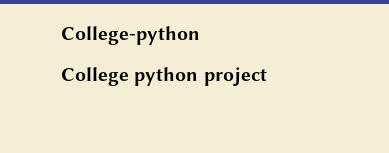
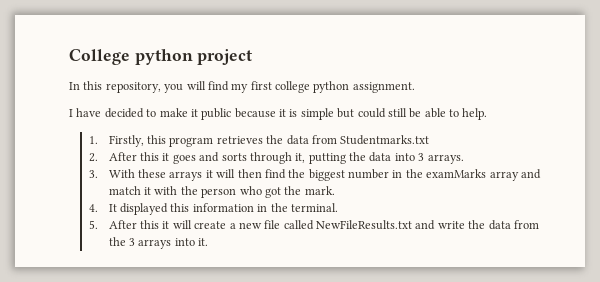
- College-python
+ In this repository, you will find my first college python assignment.
+ I have decided to make it public because it is simple but could still be able to help.
+ 1. Firstly, this program retrieves the data from Studentmarks.txt
+ 2. After this it goes and sorts through it, putting the data into 3 arrays.
+ 3. With these arrays it will then find the biggest number in the examMarks array and match it with the person who got the mark.
+ 4. It displayed this information in the terminal.
+ 5. After this it will create a new file called NewFileResults.txt and write the data from the 3 arrays into it.

